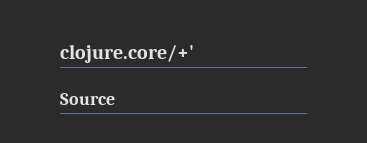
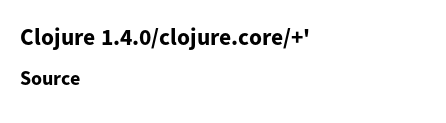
- clojure.core/+'
+ Clojure 1.4.0/clojure.core/+'

